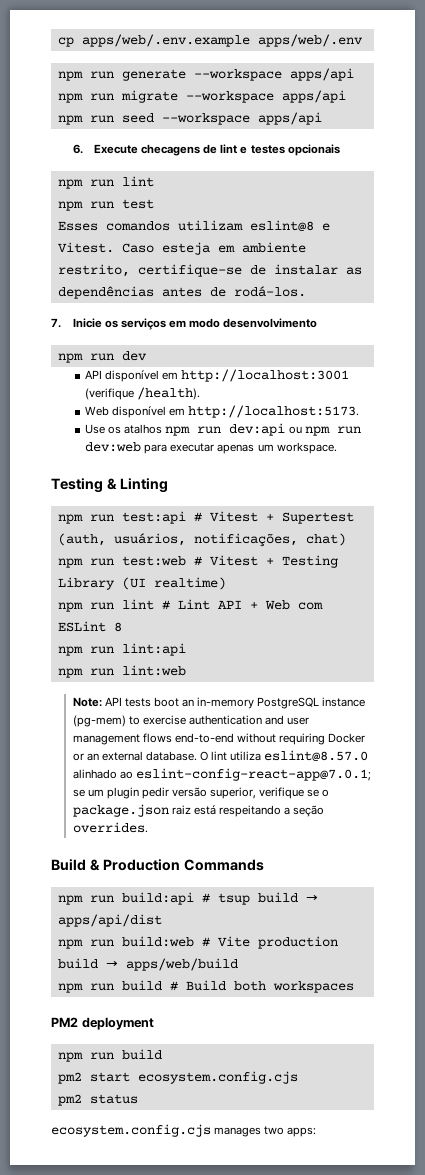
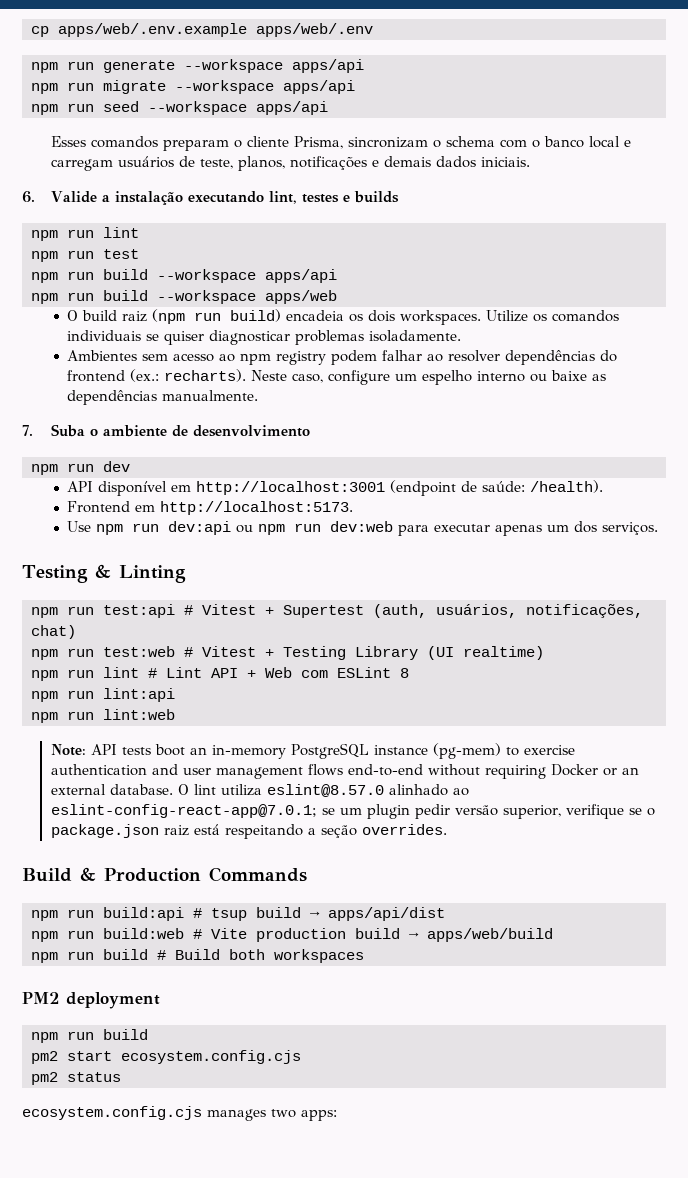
- 6. Execute checagens de lint e testes opcionais
+ Esses comandos preparam o cliente Prisma, sincronizam o schema com o banco local e carregam usuários de teste, planos, notificações e demais dados iniciais.
+ 6. Valide a instalação executando lint, testes e builds
- Esses comandos utilizam eslint@8 e Vitest. Caso esteja em ambiente restrito, certifique-se de instalar as dependências antes de rodá-los.
- 7. Inicie os serviços em modo desenvolvimento
+ npm run build --workspace apps/api
+ npm run build --workspace apps/web
+ O build raiz (npm run build) encadeia os dois workspaces. Utilize os comandos individuais se quiser diagnosticar problemas isoladamente.
+ Ambientes sem acesso ao npm registry podem falhar ao resolver dependências do frontend (ex.: recharts). Neste caso, configure um espelho interno ou baixe as dependências manualmente.
+ 7. Suba o ambiente de desenvolvimento
- API disponível em http://localhost:3001 (verifique /health).
+ API disponível em http://localhost:3001 (endpoint de saúde: /health).
- Web disponível em http://localhost:5173.
+ Frontend em http://localhost:5173.
- Use os atalhos npm run dev:api ou npm run dev:web para executar apenas um workspace.
+ Use npm run dev:api ou npm run dev:web para executar apenas um dos serviços.

